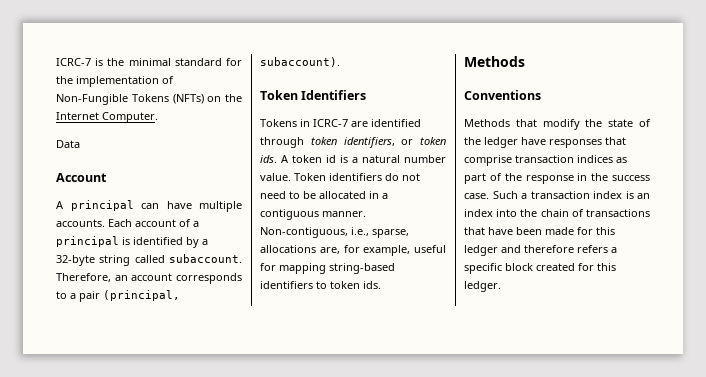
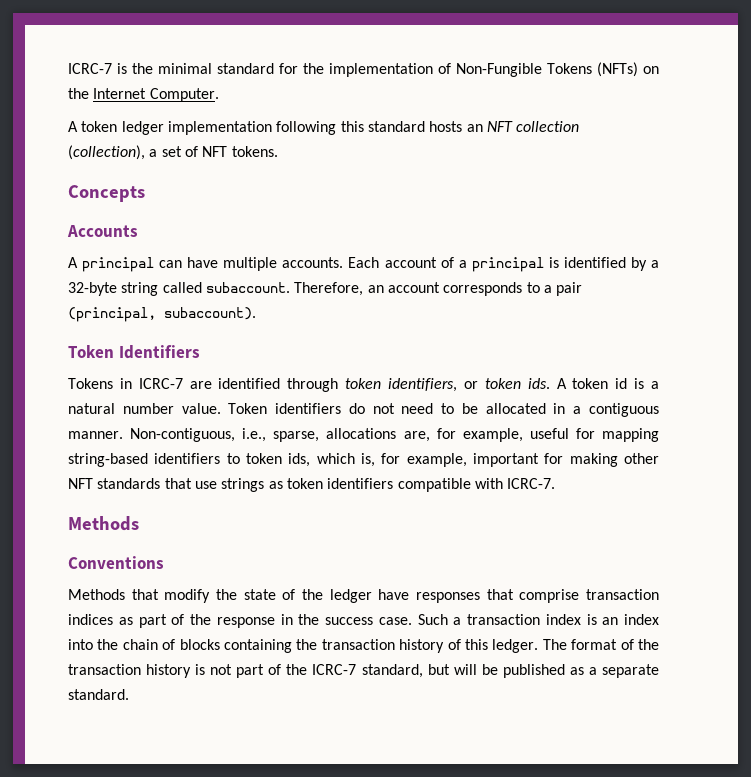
- Data
- Account
+ A token ledger implementation following this standard hosts an NFT collection (collection), a set of NFT tokens.
+ Concepts
+ Accounts
- Non-contiguous, i.e., sparse, allocations are, for example, useful for mapping string-based identifiers to token ids.
+ Non-contiguous, i.e., sparse, allocations are, for example, useful for mapping string-based identifiers to token ids, which is, for example, important for making other NFT standards that use strings as token identifiers compatible with ICRC-7.
- Such a transaction index is an index into the chain of transactions that have been made for this ledger and therefore refers a specific block created for this ledger.
+ Such a transaction index is an index into the chain of blocks containing the transaction history of this ledger. The format of the transaction history is not part of the ICRC-7 standard, but will be published as a separate standard.

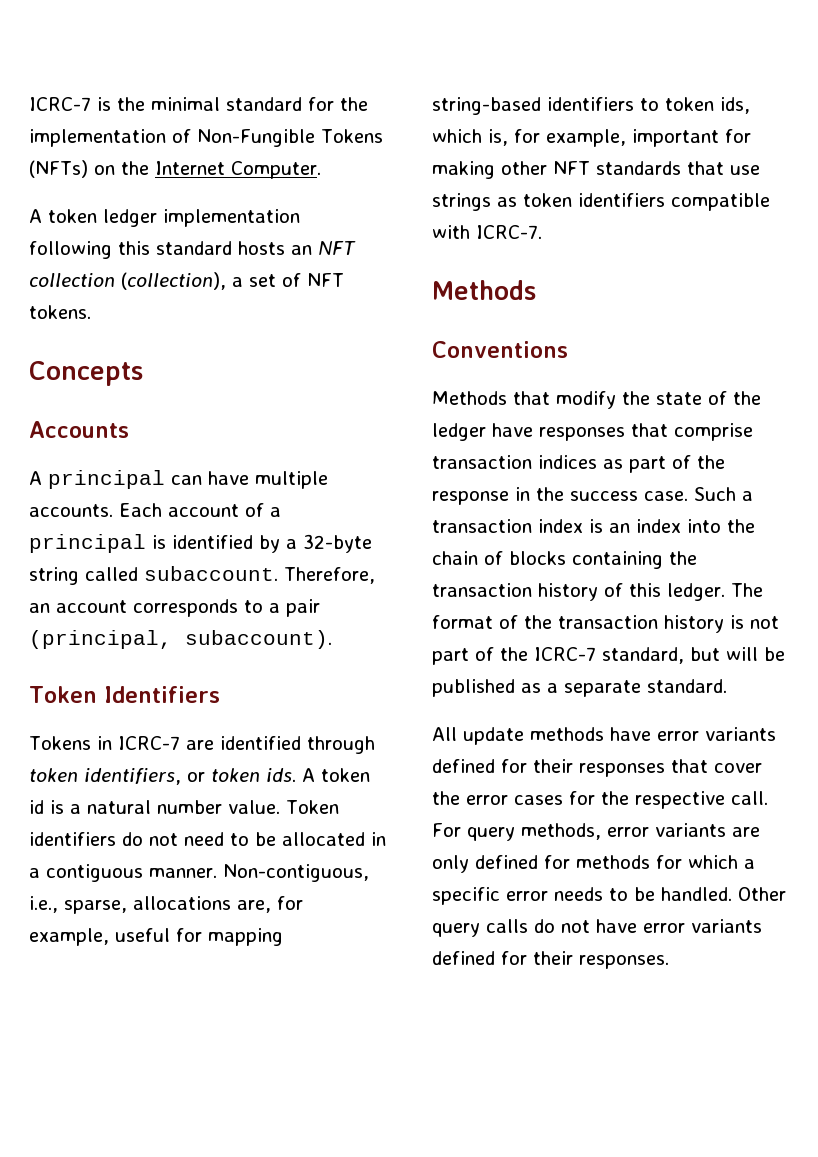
+ All update methods have error variants defined for their responses that cover the error cases for the respective call. For query methods, error variants are only defined for methods for which a specific error needs to be handled. Other query calls do not have error variants defined for their responses.

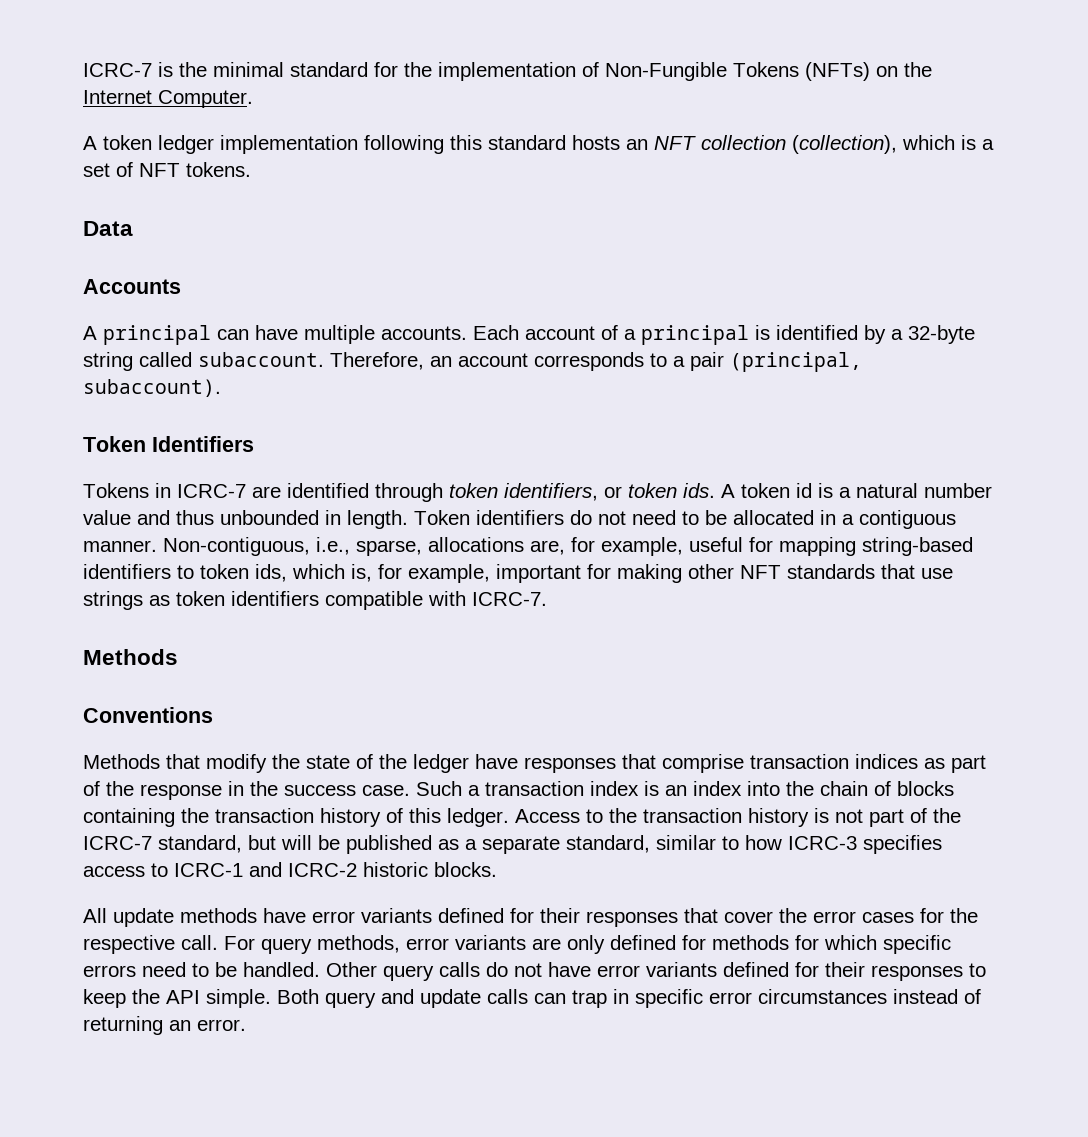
- A token ledger implementation following this standard hosts an NFT collection (collection), a set of NFT tokens.
+ A token ledger implementation following this standard hosts an NFT collection (collection), which is a set of NFT tokens.
- Concepts
+ Data
- A token id is a natural number value.
+ A token id is a natural number value and thus unbounded in length.
- The format of the transaction history is not part of the ICRC-7 standard, but will be published as a separate standard.
+ Access to the transaction history is not part of the ICRC-7 standard, but will be published as a separate standard, similar to how ICRC-3 specifies access to ICRC-1 and ICRC-2 historic blocks.
- For query methods, error variants are only defined for methods for which a specific error needs to be handled.
+ For query methods, error variants are only defined for methods for which specific errors need to be handled.
- Other query calls do not have error variants defined for their responses.
+ Other query calls do not have error variants defined for their responses to keep the API simple. Both query and update calls can trap in specific error circumstances instead of returning an error.

